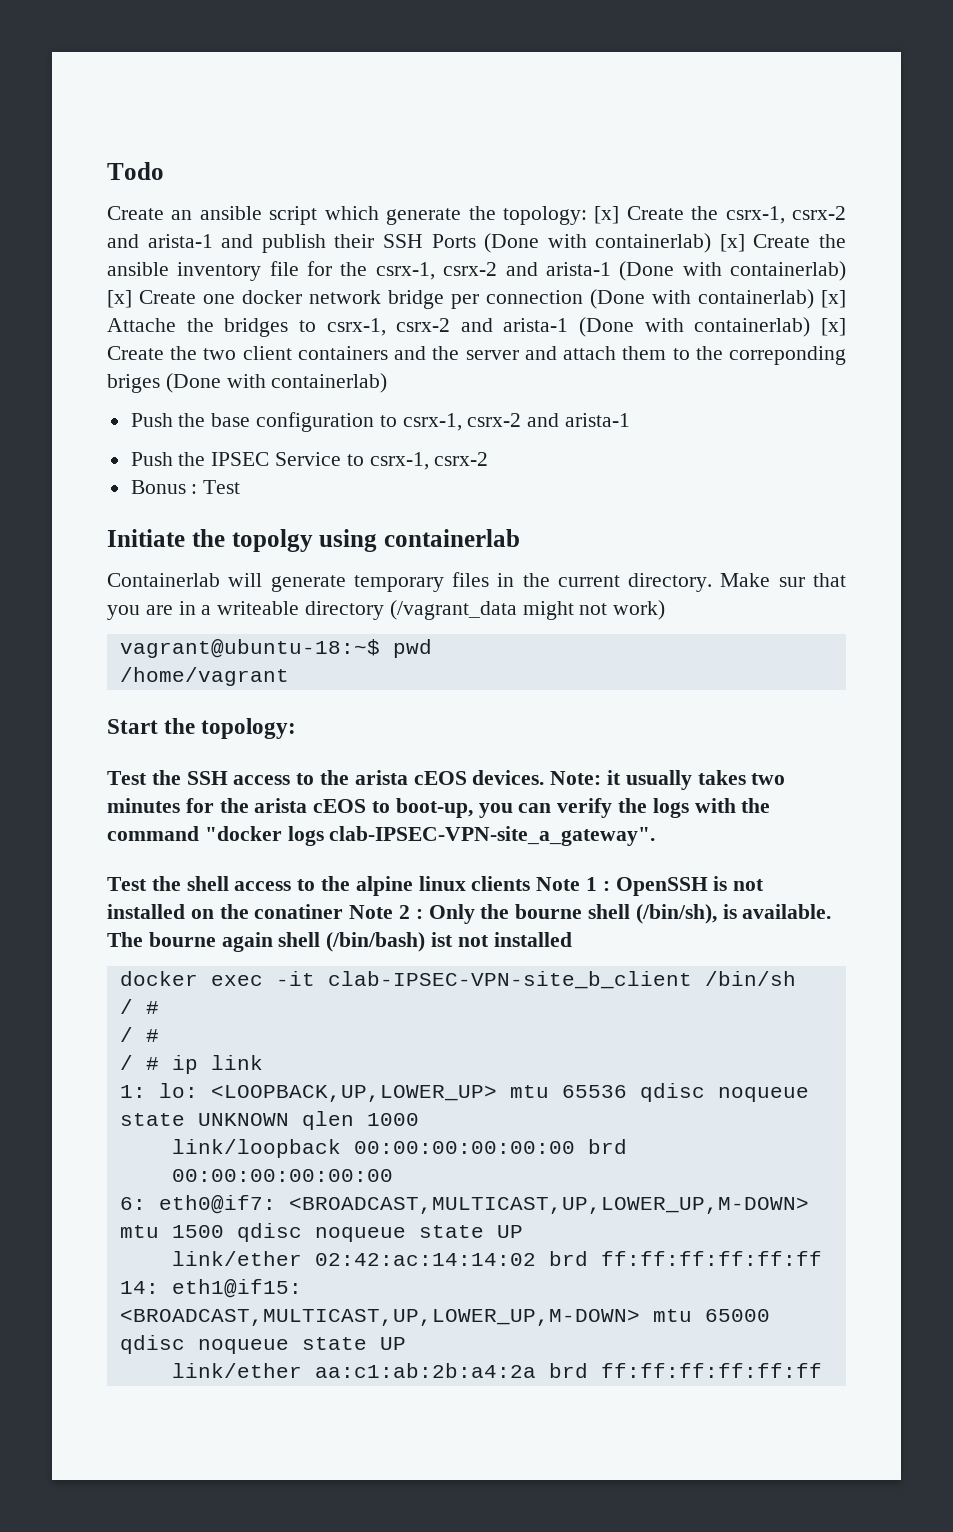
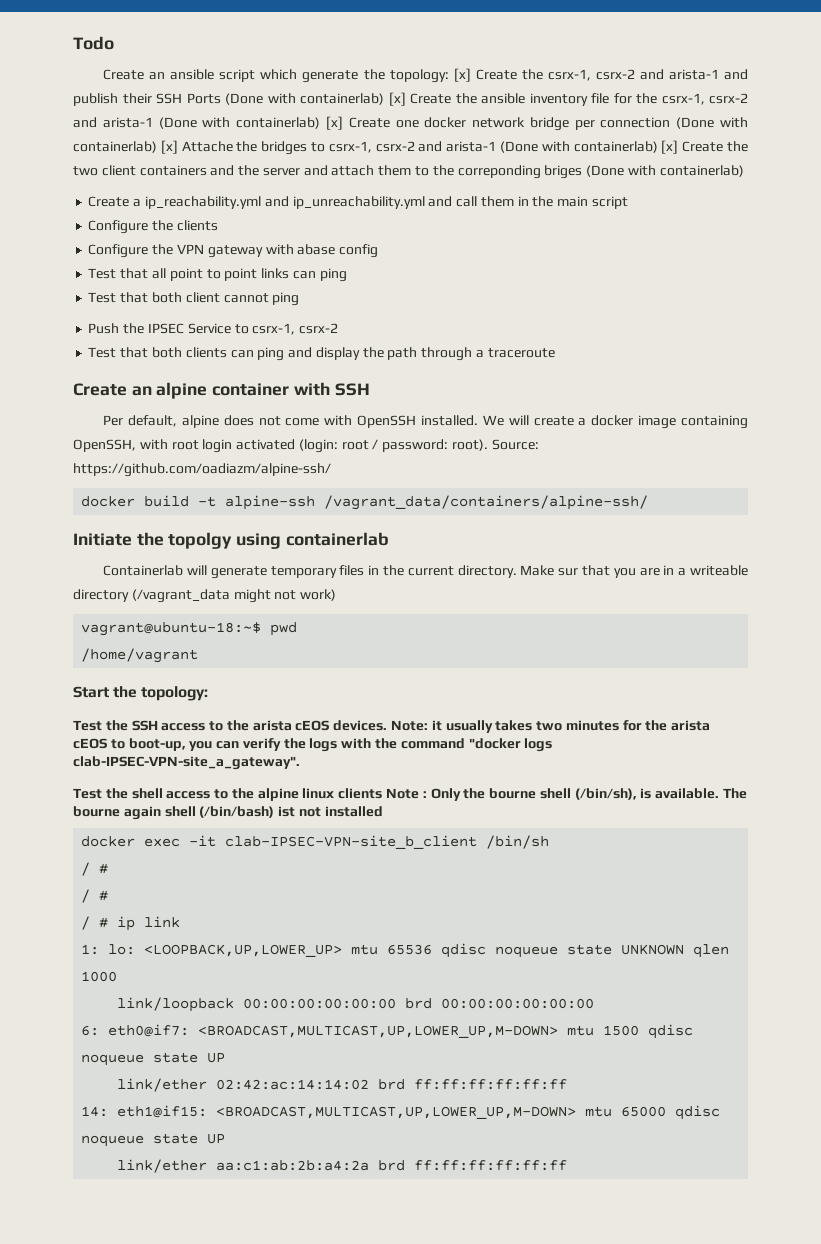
- Push the base configuration to csrx-1, csrx-2 and arista-1
+ Create a ip_reachability.yml and ip_unreachability.yml and call them in the main script
+ Configure the clients
+ Configure the VPN gateway with abase config
+ Test that all point to point links can ping
+ Test that both client cannot ping
- Bonus : Test
+ Test that both clients can ping and display the path through a traceroute
+ Create an alpine container with SSH
+ Per default, alpine does not come with OpenSSH installed. We will create a docker image containing OpenSSH, with root login activated (login: root / password: root). Source: https://github.com/oadiazm/alpine-ssh/
+ docker build -t alpine-ssh /vagrant_data/containers/alpine-ssh/
- Test the shell access to the alpine linux clients Note 1 : OpenSSH is not installed on the conatiner Note 2 : Only the bourne shell (/bin/sh), is available.
+ Test the shell access to the alpine linux clients Note : Only the bourne shell (/bin/sh), is available.

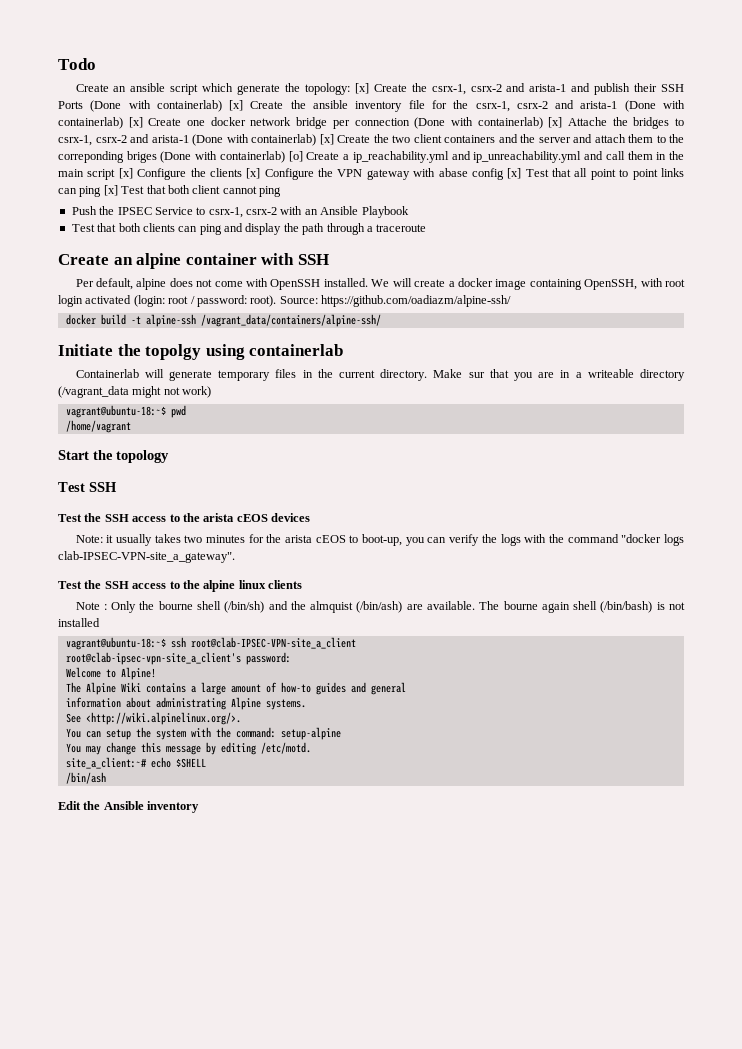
- [x] Create the csrx-1, csrx-2 and arista-1 and publish their SSH Ports (Done with containerlab) [x] Create the ansible inventory file for the csrx-1, csrx-2 and arista-1 (Done with containerlab) [x] Create one docker network bridge per connection (Done with containerlab) [x] Attache the bridges to csrx-1, csrx-2 and arista-1 (Done with containerlab) [x] Create the two client containers and the server and attach them to the correponding briges (Done with containerlab)
- Create a ip_reachability.yml and ip_unreachability.yml and call them in the main script
- Configure the clients
- Configure the VPN gateway with abase config
- Test that all point to point links can ping
- Test that both client cannot ping
+ [x] Create the csrx-1, csrx-2 and arista-1 and publish their SSH Ports (Done with containerlab) [x] Create the ansible inventory file for the csrx-1, csrx-2 and arista-1 (Done with containerlab) [x] Create one docker network bridge per connection (Done with containerlab) [x] Attache the bridges to csrx-1, csrx-2 and arista-1 (Done with containerlab) [x] Create the two client containers and the server and attach them to the correponding briges (Done with containerlab) [o] Create a ip_reachability.yml and ip_unreachability.yml and call them in the main script [x] Configure the clients [x] Configure the VPN gateway with abase config [x] Test that all point to point links can ping [x] Test that both client cannot ping
- Push the IPSEC Service to csrx-1, csrx-2
+ Push the IPSEC Service to csrx-1, csrx-2 with an Ansible Playbook
- Start the topology:
+ Start the topology
+ Test SSH
- Test the SSH access to the arista cEOS devices. Note: it usually takes two minutes for the arista cEOS to boot-up, you can verify the logs with the command "docker logs clab-IPSEC-VPN-site_a_gateway".
+ Test the SSH access to the arista cEOS devices
+ Note: it usually takes two minutes for the arista cEOS to boot-up, you can verify the logs with the command "docker logs clab-IPSEC-VPN-site_a_gateway".
- Test the shell access to the alpine linux clients Note : Only the bourne shell (/bin/sh), is available.
+ Test the SSH access to the alpine linux clients
+ Note : Only the bourne shell (/bin/sh) and the almquist (/bin/ash) are available.
- The bourne again shell (/bin/bash) ist not installed
+ The bourne again shell (/bin/bash) is not installed
- docker exec -it clab-IPSEC-VPN-site_b_client /bin/sh
- / #
- / #
- / # ip link
- 1: lo: <LOOPBACK,UP,LOWER_UP> mtu 65536 qdisc noqueue state UNKNOWN qlen 1000
- link/loopback 00:00:00:00:00:00 brd 00:00:00:00:00:00
- 6: eth0@if7: <BROADCAST,MULTICAST,UP,LOWER_UP,M-DOWN> mtu 1500 qdisc noqueue state UP
- link/ether 02:42:ac:14:14:02 brd ff:ff:ff:ff:ff:ff
- 14: eth1@if15: <BROADCAST,MULTICAST,UP,LOWER_UP,M-DOWN> mtu 65000 qdisc noqueue state UP
- link/ether aa:c1:ab:2b:a4:2a brd ff:ff:ff:ff:ff:ff
+ vagrant@ubuntu-18:~$ ssh root@clab-IPSEC-VPN-site_a_client
+ root@clab-ipsec-vpn-site_a_client's password:
+ Welcome to Alpine!
+ The Alpine Wiki contains a large amount of how-to guides and general
+ information about administrating Alpine systems.
+ See <http://wiki.alpinelinux.org/>.
+ You can setup the system with the command: setup-alpine
+ You may change this message by editing /etc/motd.
+ site_a_client:~# echo $SHELL
+ /bin/ash
+ Edit the Ansible inventory

